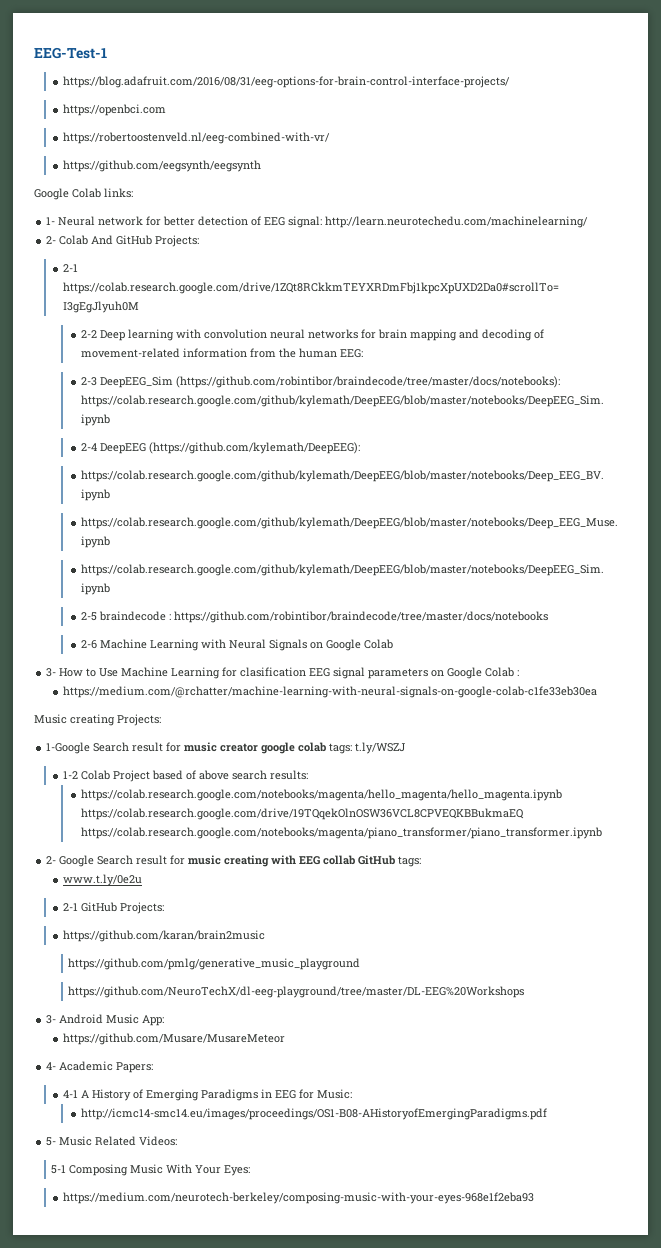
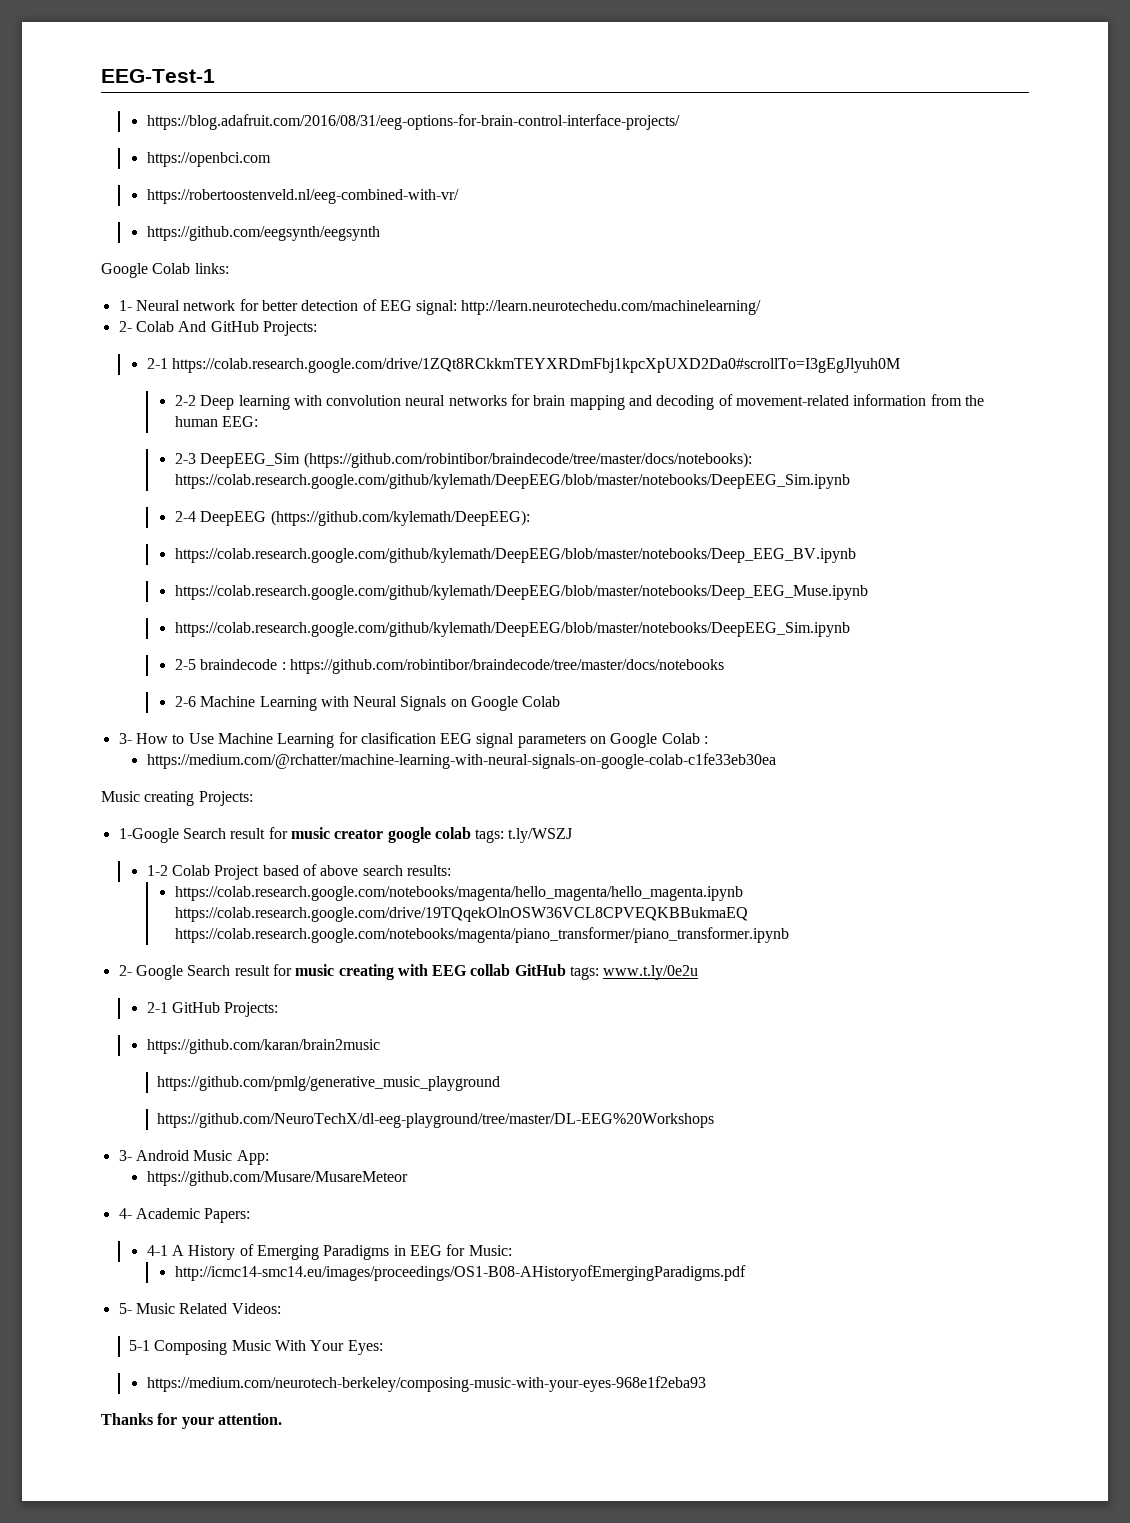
- 2- Google Search result for music creating with EEG collab GitHub tags:
- www.t.ly/0e2u
+ 2- Google Search result for music creating with EEG collab GitHub tags: www.t.ly/0e2u
+ Thanks for your attention.

